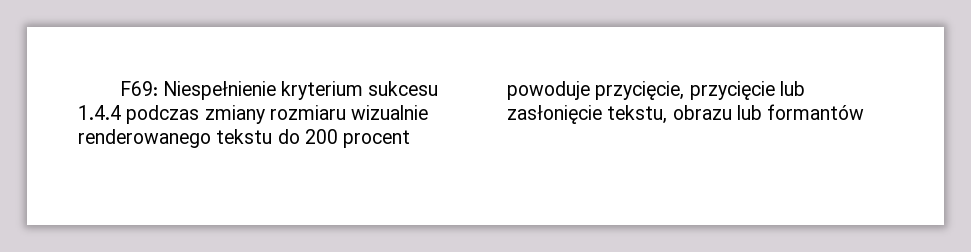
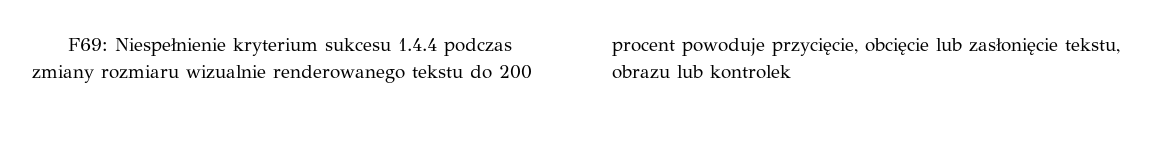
- F69: Niespełnienie kryterium sukcesu 1.4.4 podczas zmiany rozmiaru wizualnie renderowanego tekstu do 200 procent powoduje przycięcie, przycięcie lub zasłonięcie tekstu, obrazu lub formantów
+ F69: Niespełnienie kryterium sukcesu 1.4.4 podczas zmiany rozmiaru wizualnie renderowanego tekstu do 200 procent powoduje przycięcie, obcięcie lub zasłonięcie tekstu, obrazu lub kontrolek

